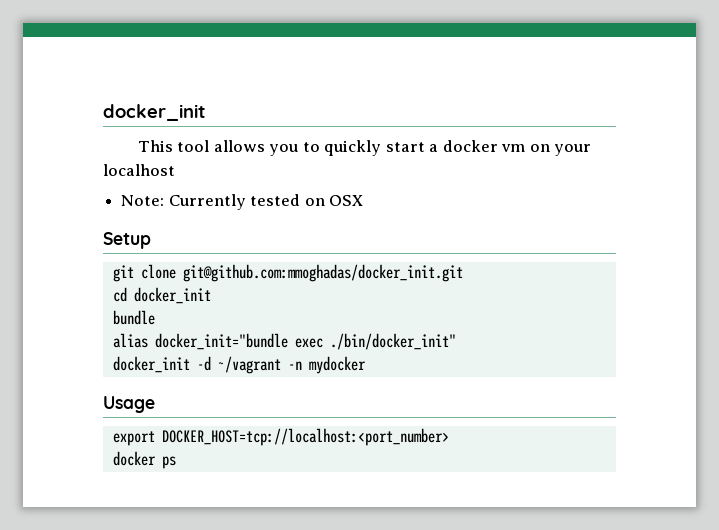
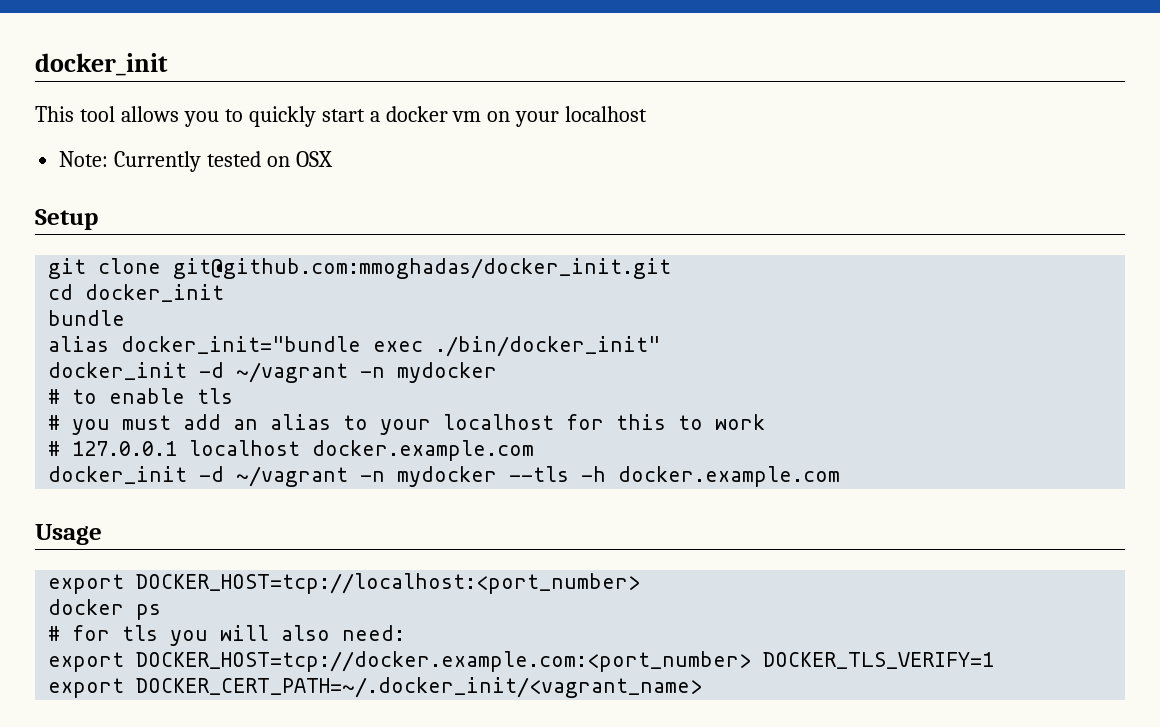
+ # to enable tls
+ # you must add an alias to your localhost for this to work
+ # 127.0.0.1 localhost docker.example.com
+ docker_init -d ~/vagrant -n mydocker --tls -h docker.example.com
+ # for tls you will also need:
+ export DOCKER_HOST=tcp://docker.example.com:<port_number> DOCKER_TLS_VERIFY=1
+ export DOCKER_CERT_PATH=~/.docker_init/<vagrant_name>

